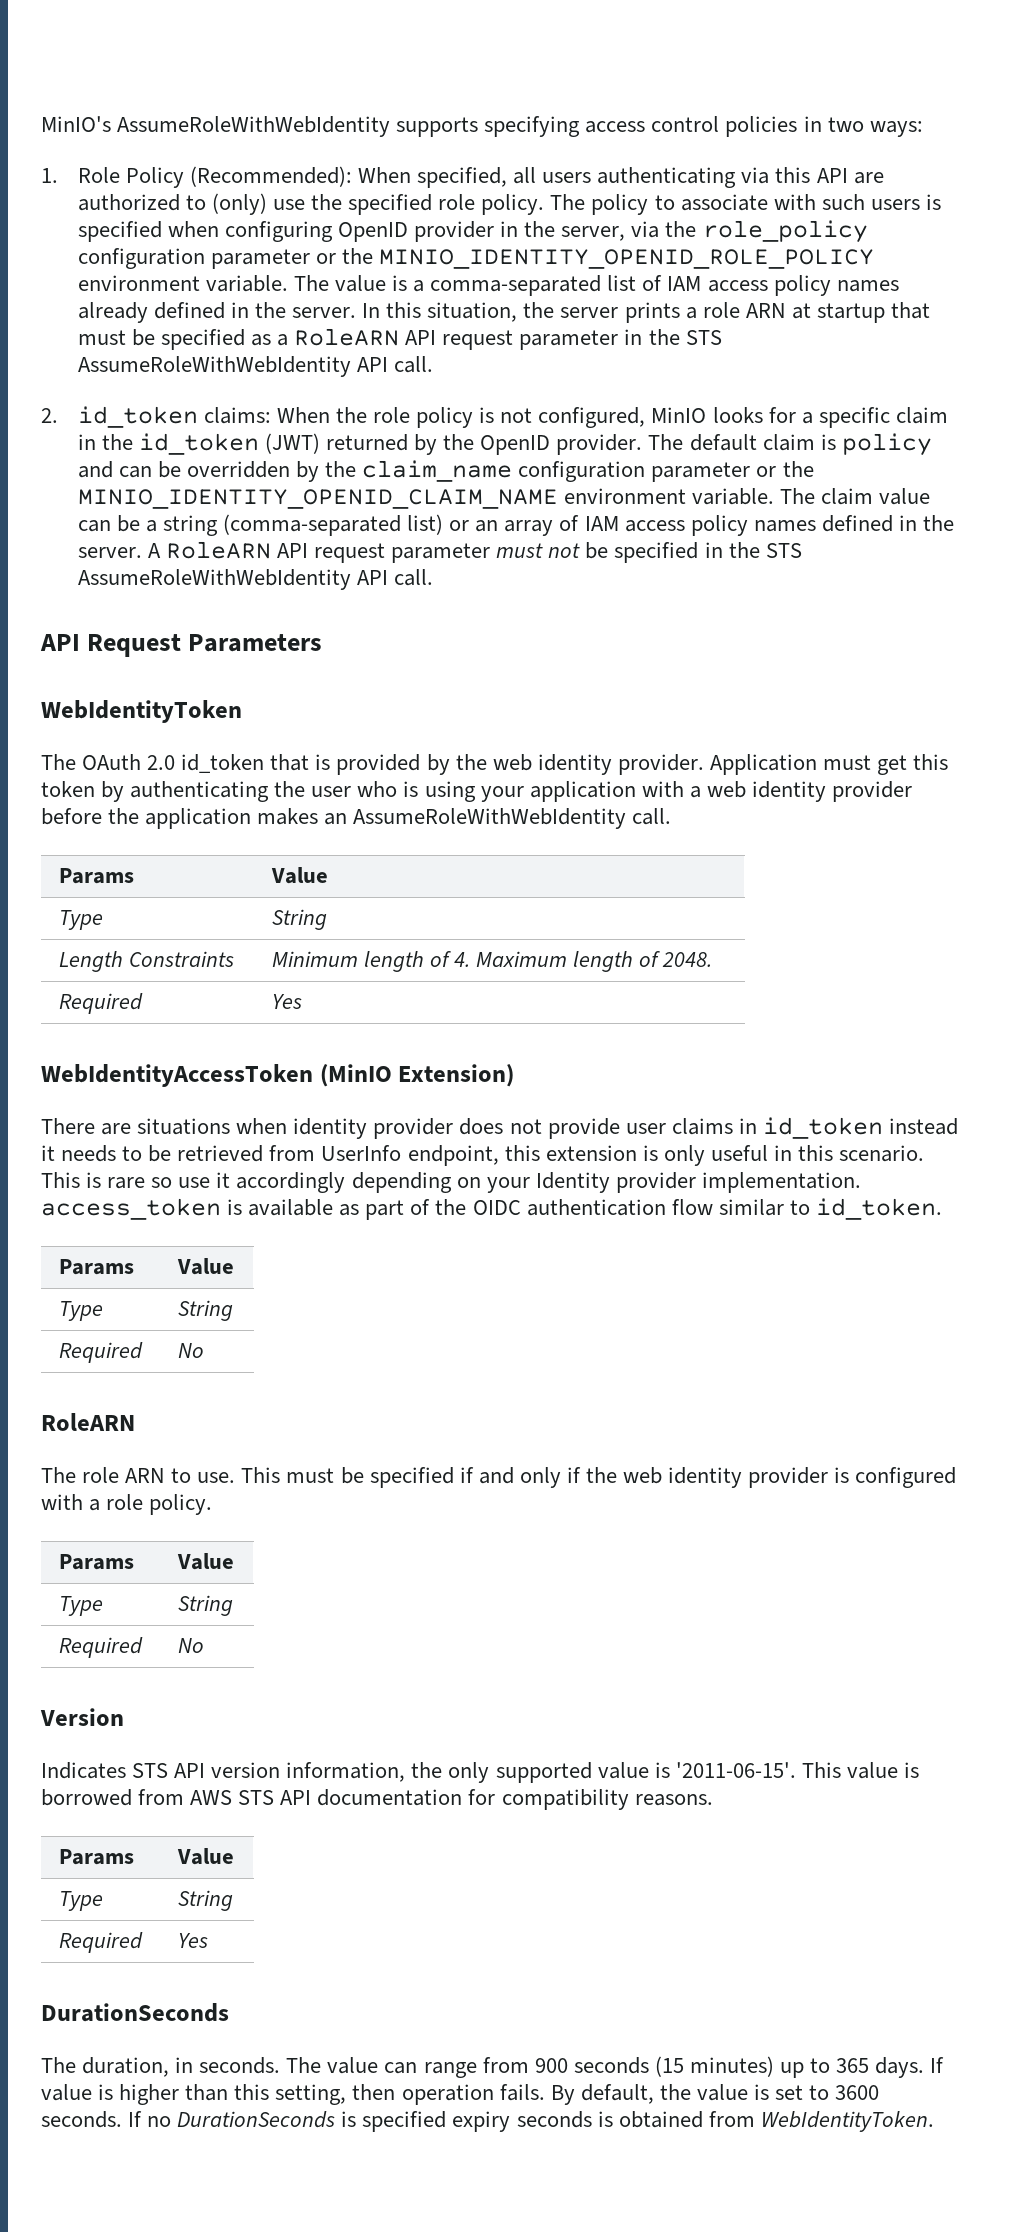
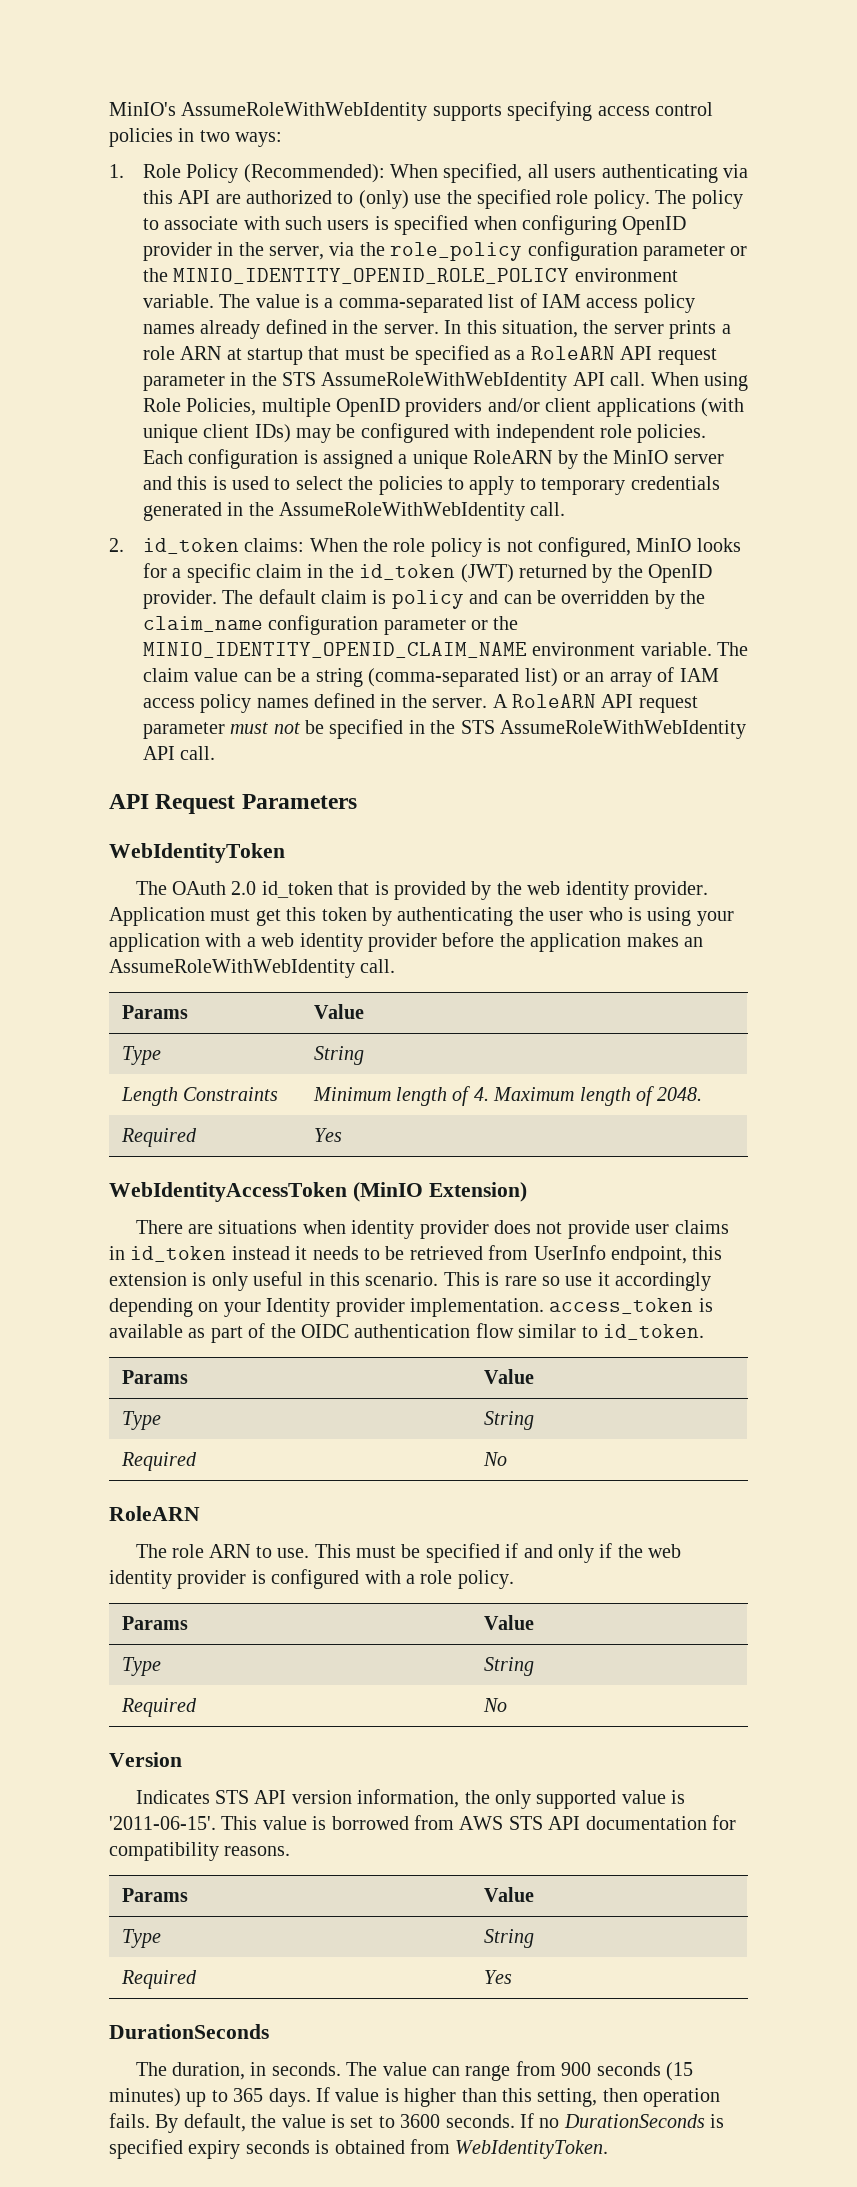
+ When using Role Policies, multiple OpenID providers and/or client applications (with unique client IDs) may be configured with independent role policies. Each configuration is assigned a unique RoleARN by the MinIO server and this is used to select the policies to apply to temporary credentials generated in the AssumeRoleWithWebIdentity call.

